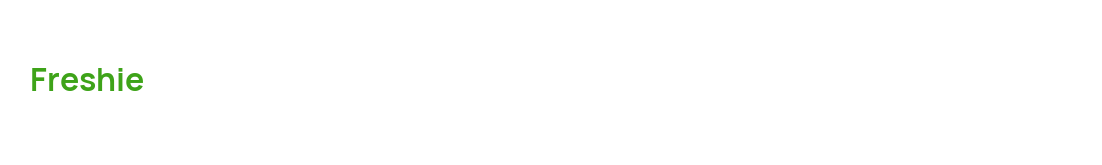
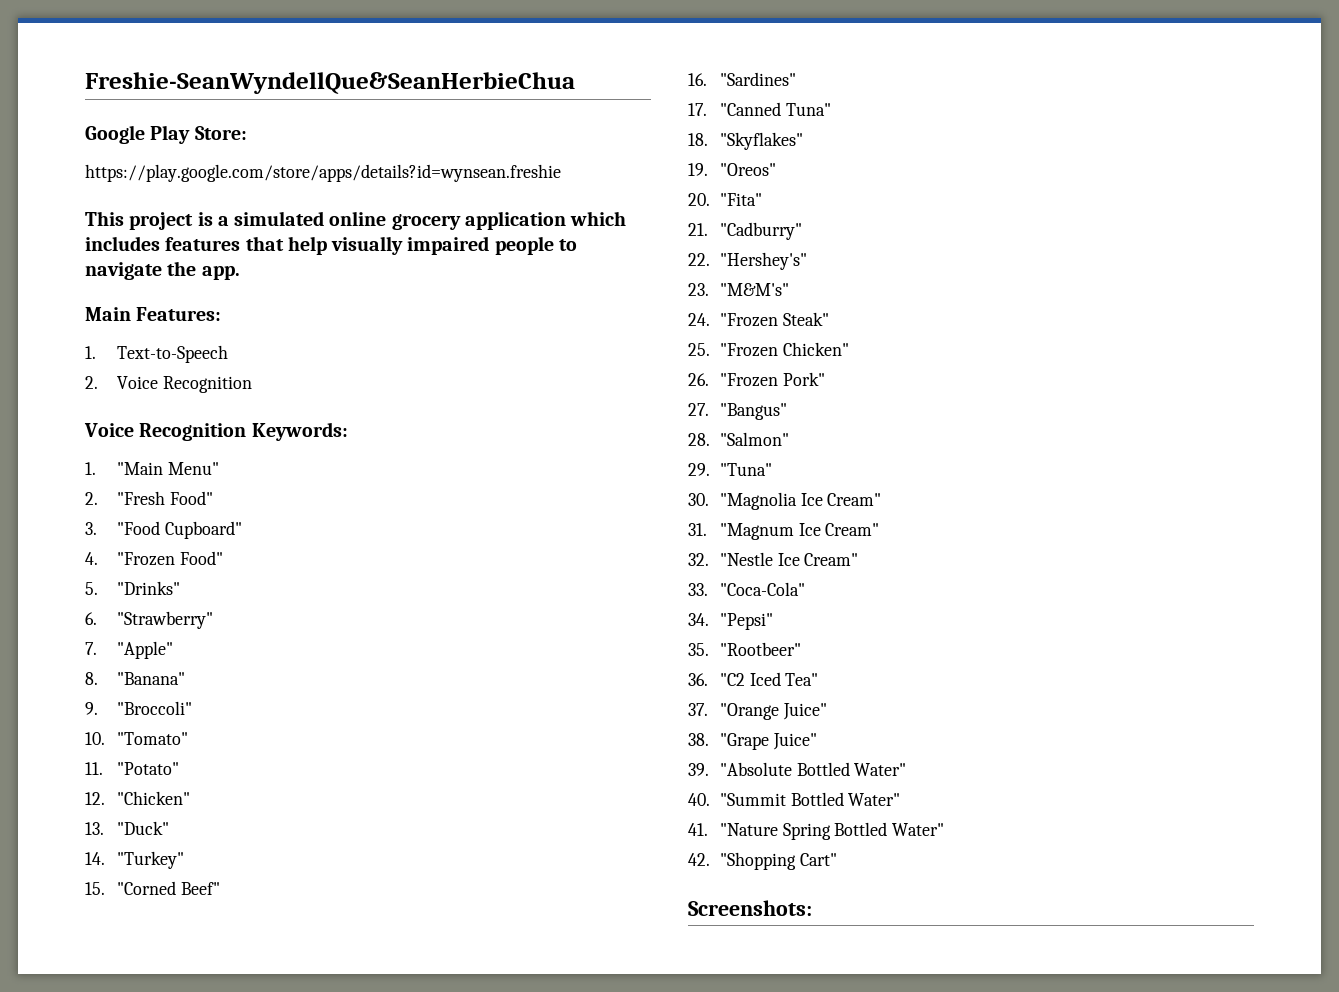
- Freshie
+ Freshie-SeanWyndellQue&SeanHerbieChua
+ Google Play Store:
+ https://play.google.com/store/apps/details?id=wynsean.freshie
+ This project is a simulated online grocery application which includes features that help visually impaired people to navigate the app.
+ Main Features:
+ 1. Text-to-Speech
+ 2. Voice Recognition
+ Voice Recognition Keywords:
+ 1. "Main Menu"
+ 2. "Fresh Food"
+ 3. "Food Cupboard"
+ 4. "Frozen Food"
+ 5. "Drinks"
+ 6. "Strawberry"
+ 7. "Apple"
+ 8. "Banana"
+ 9. "Broccoli"
+ 10. "Tomato"
+ 11. "Potato"
+ 12. "Chicken"
+ 13. "Duck"
+ 14. "Turkey"
+ 15. "Corned Beef"
+ 16. "Sardines"
+ 17. "Canned Tuna"
+ 18. "Skyflakes"
+ 19. "Oreos"
+ 20. "Fita"
+ 21. "Cadburry"
+ 22. "Hershey's"
+ 23. "M&M's"
+ 24. "Frozen Steak"
+ 25. "Frozen Chicken"
+ 26. "Frozen Pork"
+ 27. "Bangus"
+ 28. "Salmon"
+ 29. "Tuna"
+ 30. "Magnolia Ice Cream"
+ 31. "Magnum Ice Cream"
+ 32. "Nestle Ice Cream"
+ 33. "Coca-Cola"
+ 34. "Pepsi"
+ 35. "Rootbeer"
+ 36. "C2 Iced Tea"
+ 37. "Orange Juice"
+ 38. "Grape Juice"
+ 39. "Absolute Bottled Water"
+ 40. "Summit Bottled Water"
+ 41. "Nature Spring Bottled Water"
+ 42. "Shopping Cart"
+ Screenshots:

